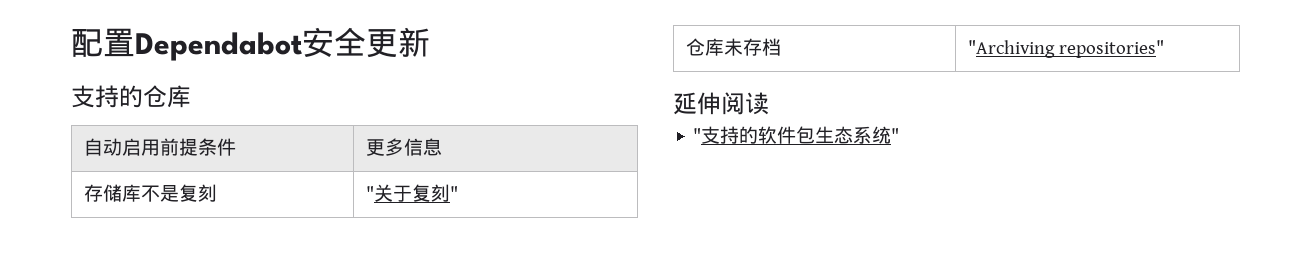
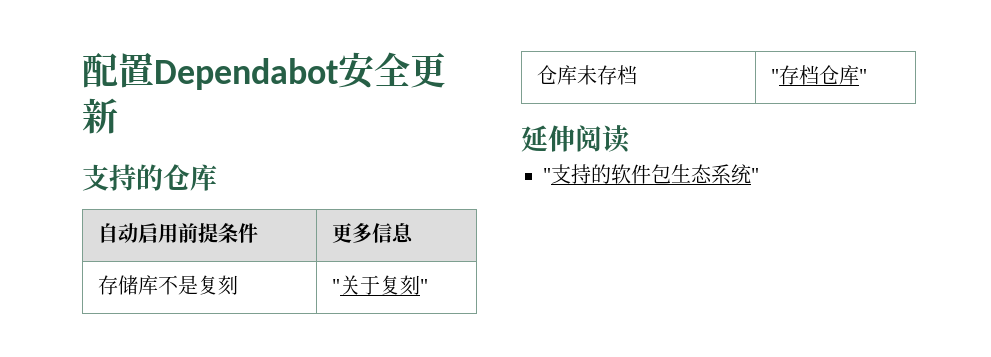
- 仓库未存档 | "Archiving repositories"
+ 仓库未存档 | "存档仓库"

